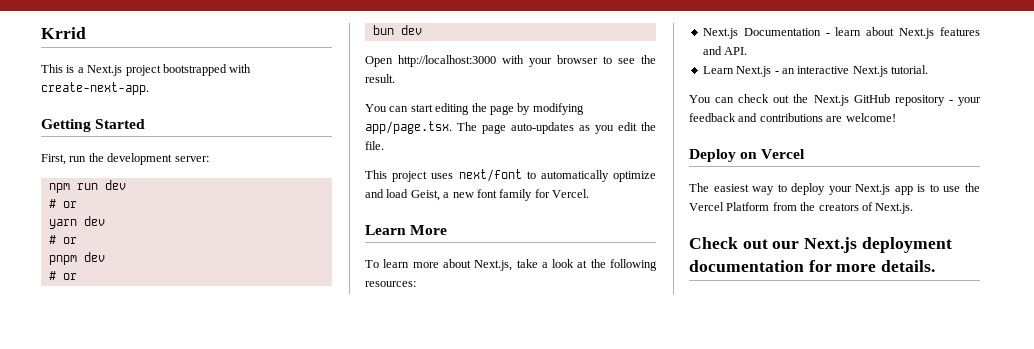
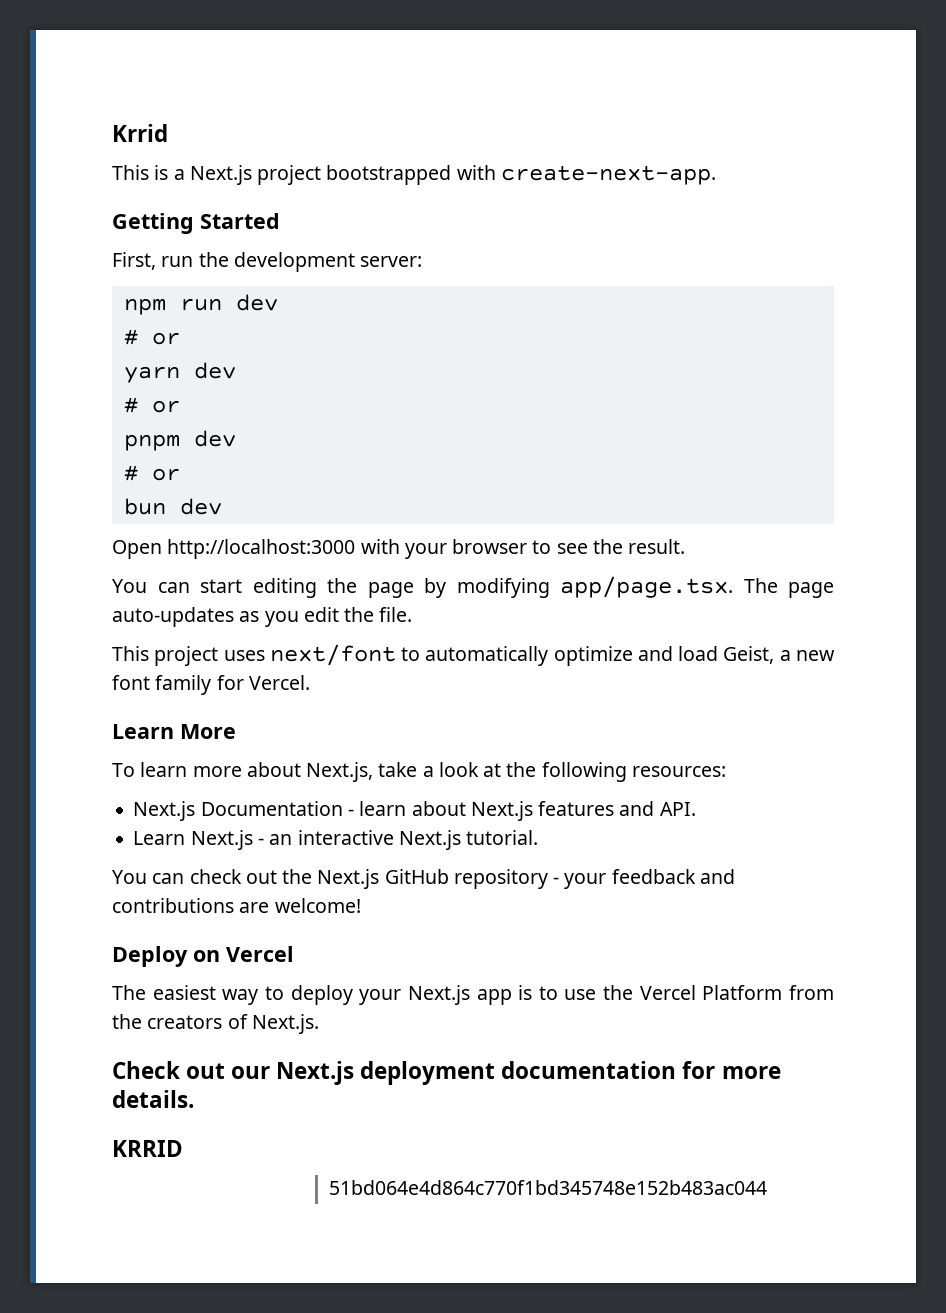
+ KRRID
+ 51bd064e4d864c770f1bd345748e152b483ac044

